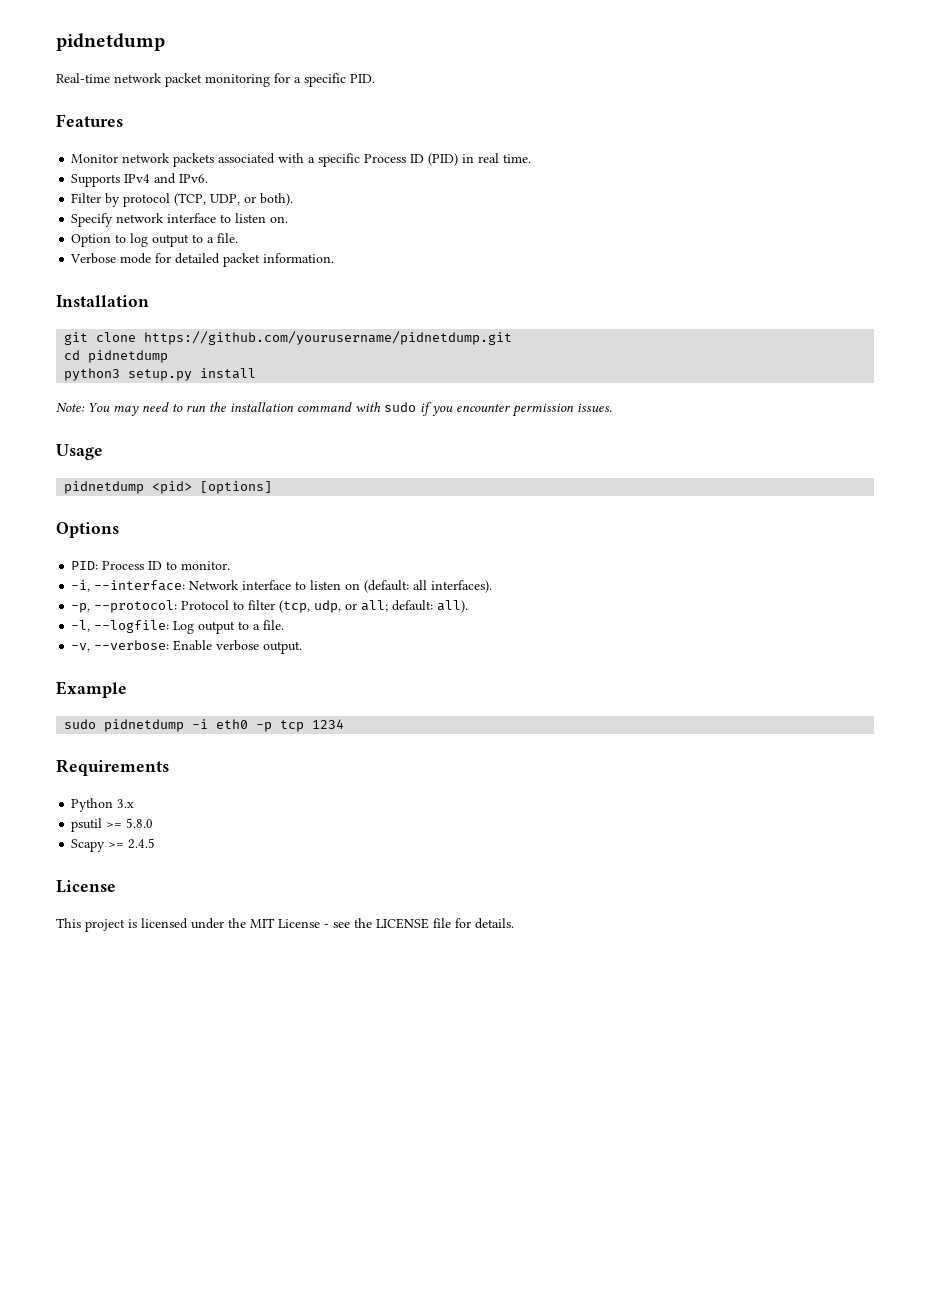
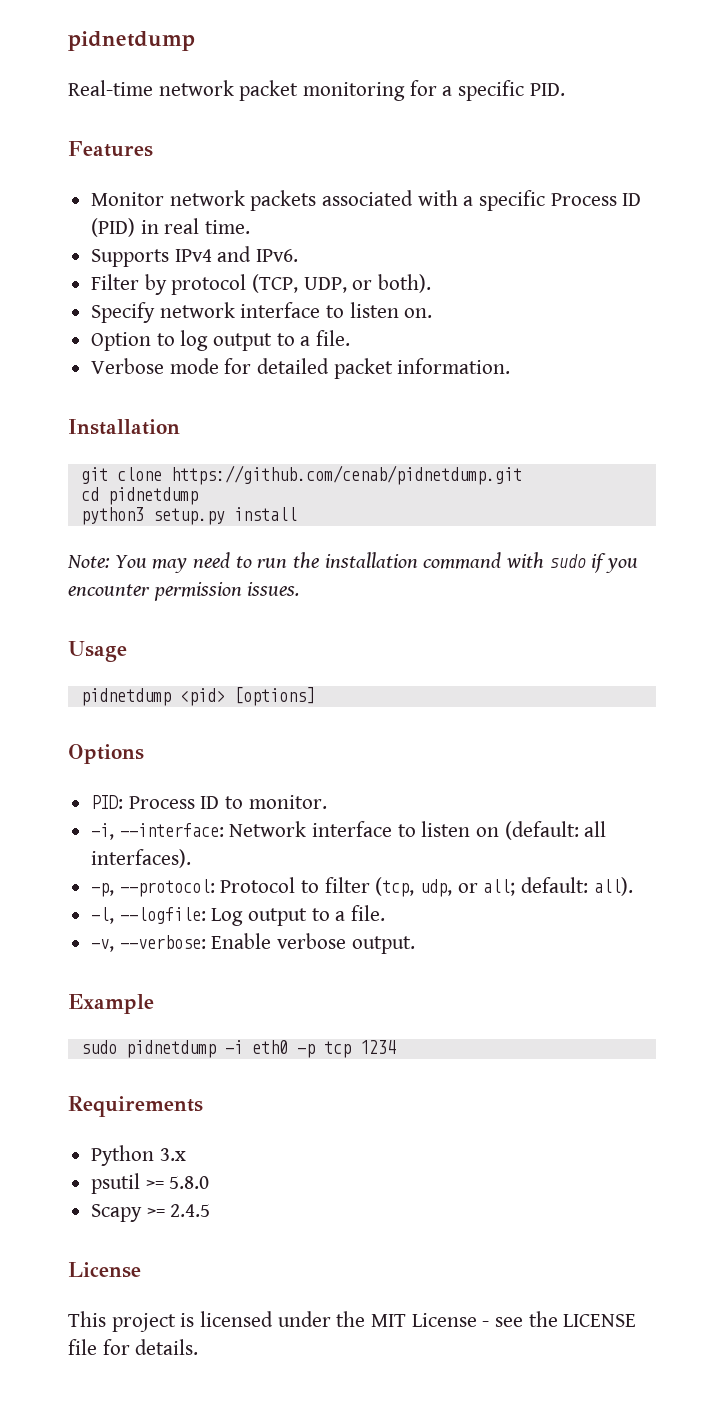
- git clone https://github.com/yourusername/pidnetdump.git
+ git clone https://github.com/cenab/pidnetdump.git

